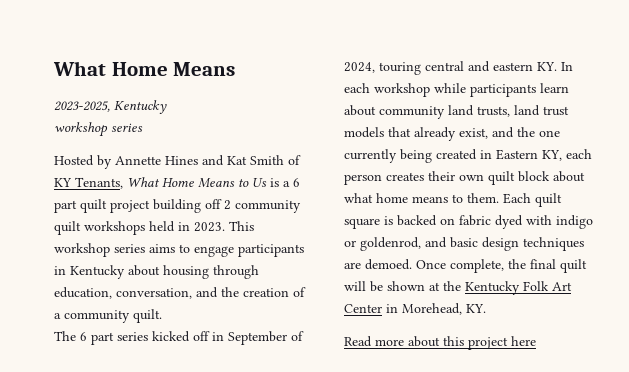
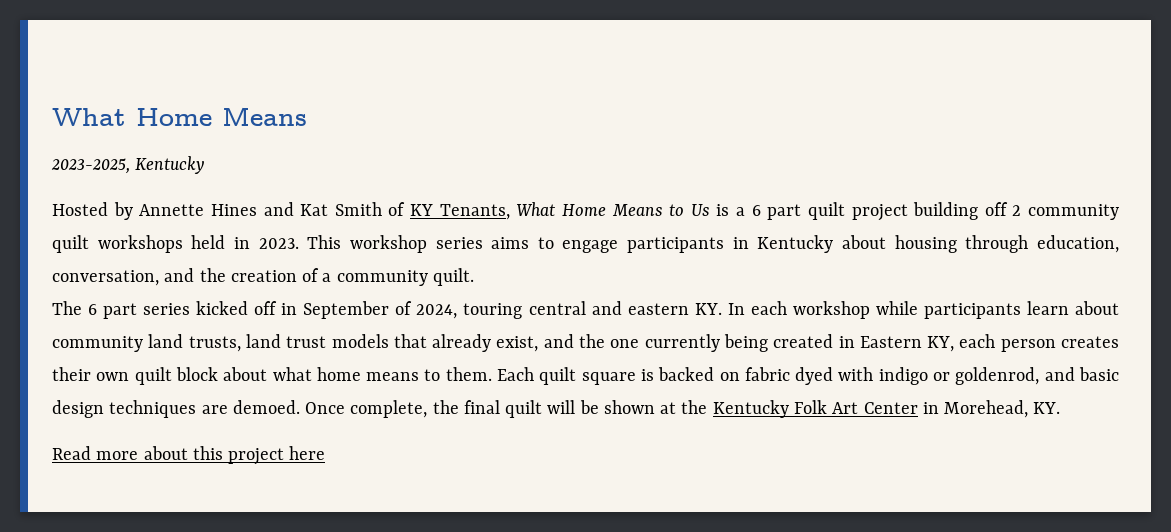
  2023-2025, Kentucky
- workshop series

